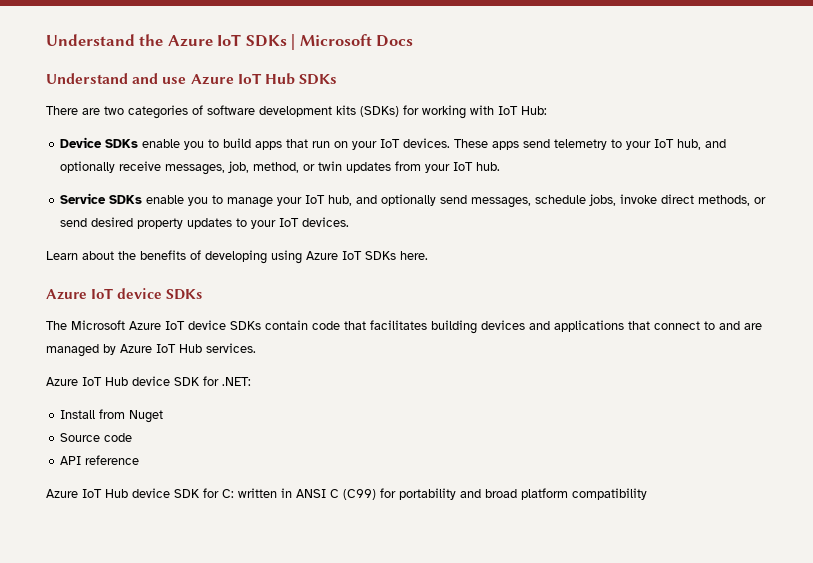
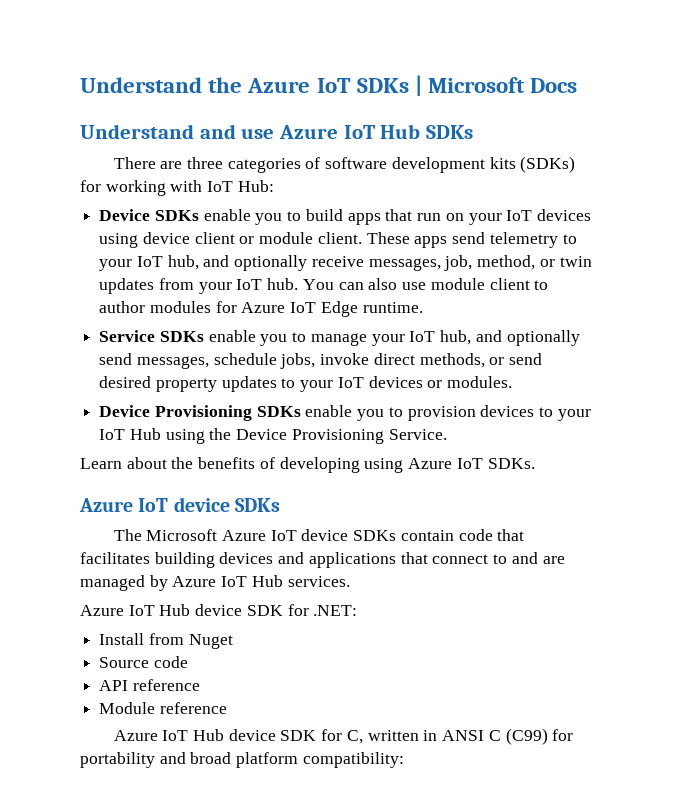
- There are two categories of software development kits (SDKs) for working with IoT Hub:
+ There are three categories of software development kits (SDKs) for working with IoT Hub:
- Device SDKs enable you to build apps that run on your IoT devices.
+ Device SDKs enable you to build apps that run on your IoT devices using device client or module client.
+ You can also use module client to author modules for Azure IoT Edge runtime.
- Service SDKs enable you to manage your IoT hub, and optionally send messages, schedule jobs, invoke direct methods, or send desired property updates to your IoT devices.
+ Service SDKs enable you to manage your IoT hub, and optionally send messages, schedule jobs, invoke direct methods, or send desired property updates to your IoT devices or modules.
+ Device Provisioning SDKs enable you to provision devices to your IoT Hub using the Device Provisioning Service.
- Learn about the benefits of developing using Azure IoT SDKs here.
+ Learn about the benefits of developing using Azure IoT SDKs.
- Azure IoT Hub device SDK for C: written in ANSI C (C99) for portability and broad platform compatibility
+ Module reference
+ Azure IoT Hub device SDK for C, written in ANSI C (C99) for portability and broad platform compatibility:

